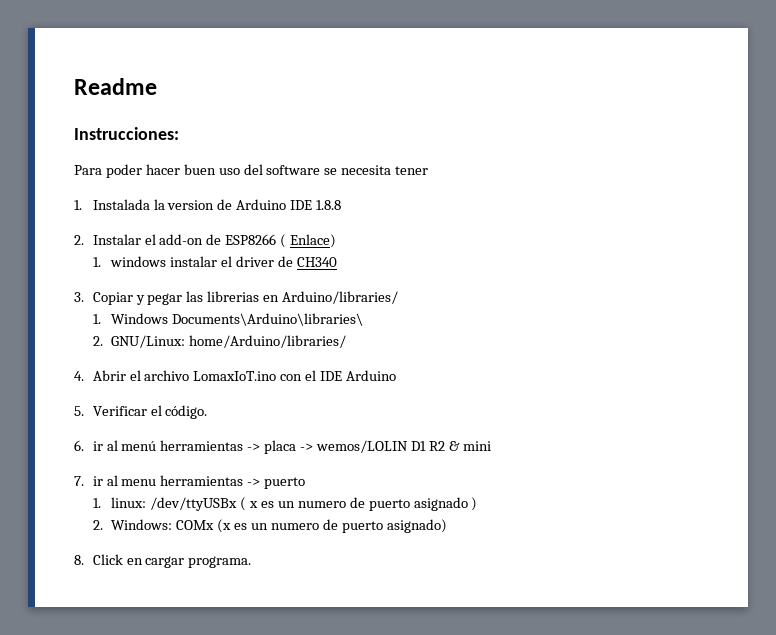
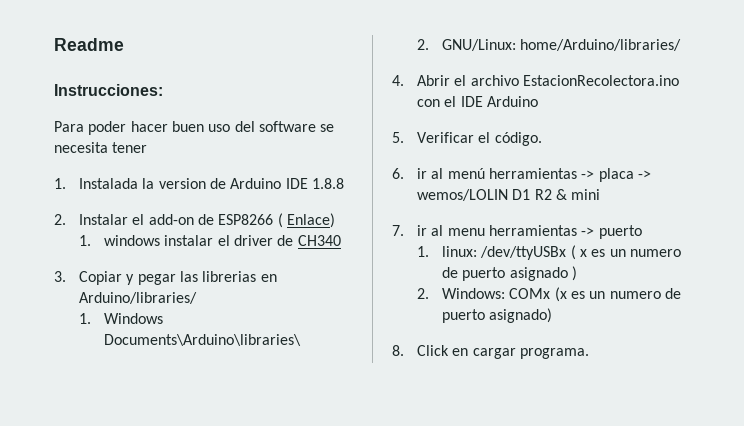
- 4. Abrir el archivo LomaxIoT.ino con el IDE Arduino
+ 4. Abrir el archivo EstacionRecolectora.ino con el IDE Arduino

